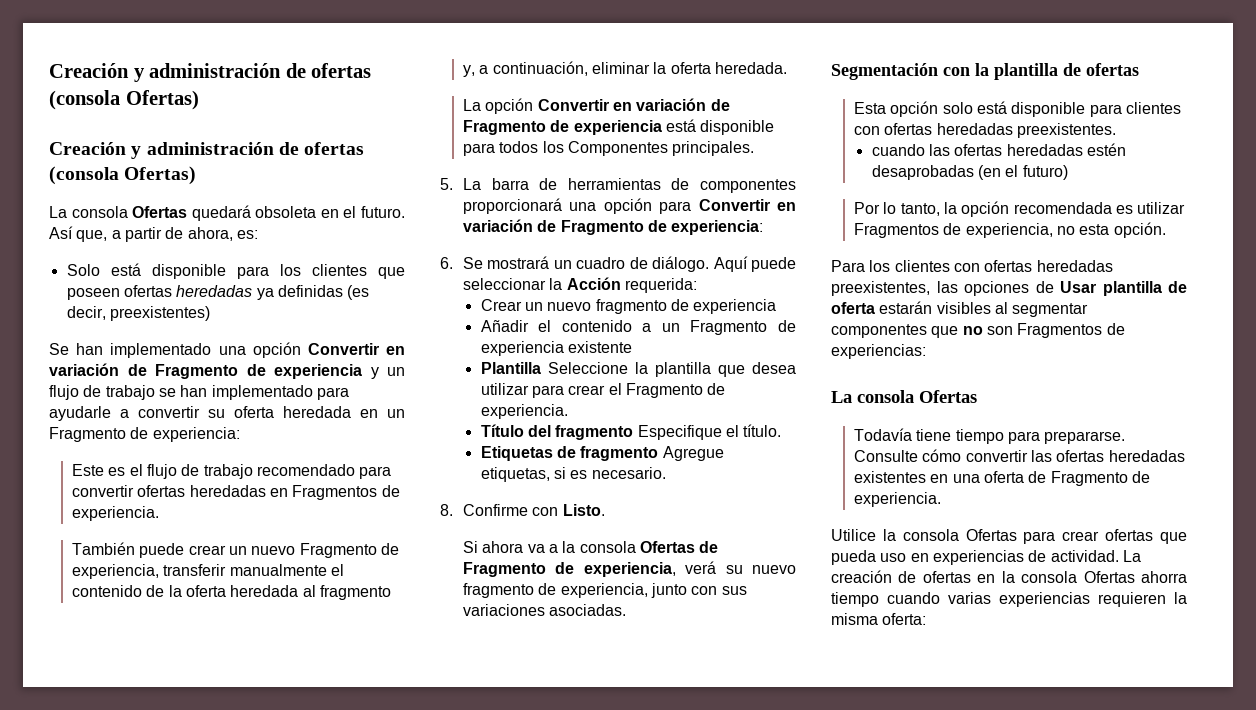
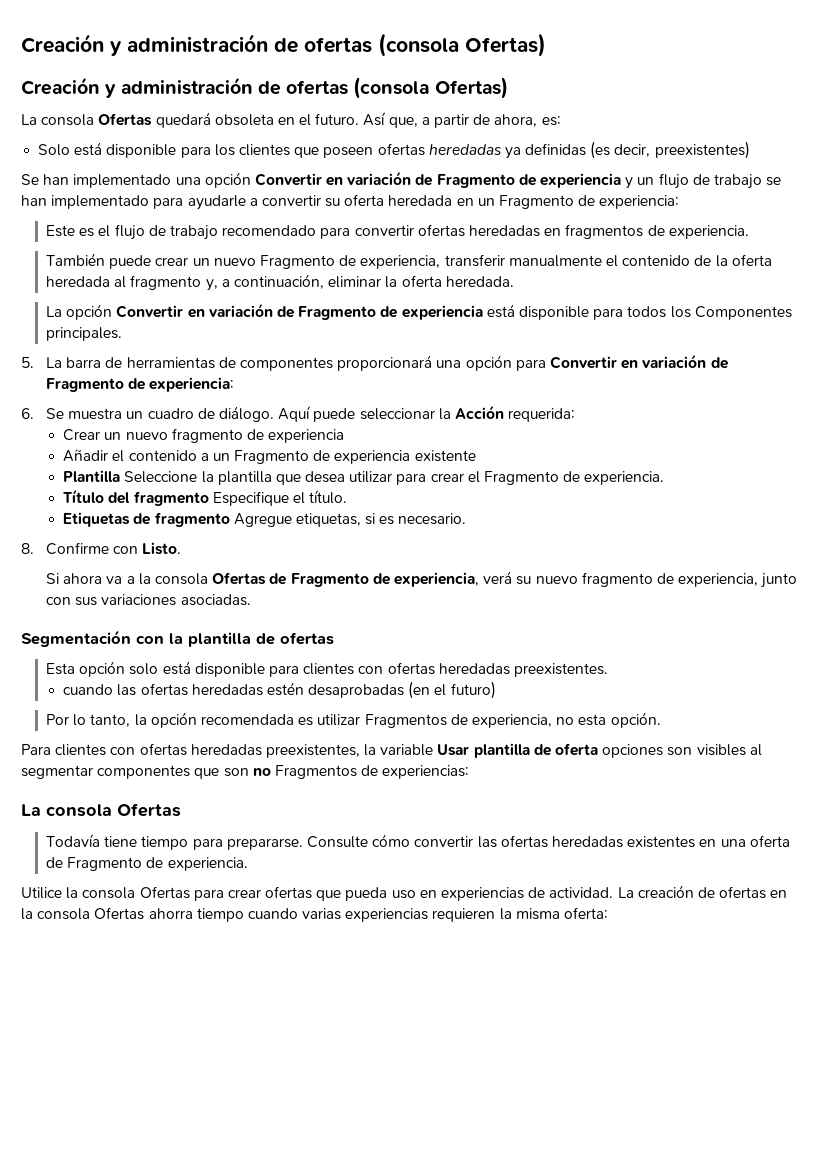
- Este es el flujo de trabajo recomendado para convertir ofertas heredadas en Fragmentos de experiencia.
+ Este es el flujo de trabajo recomendado para convertir ofertas heredadas en fragmentos de experiencia.
- 6. Se mostrará un cuadro de diálogo.
+ 6. Se muestra un cuadro de diálogo.
- Para los clientes con ofertas heredadas preexistentes, las opciones de Usar plantilla de oferta estarán visibles al segmentar componentes que no son Fragmentos de experiencias:
+ Para clientes con ofertas heredadas preexistentes, la variable Usar plantilla de oferta opciones son visibles al segmentar componentes que son no Fragmentos de experiencias:

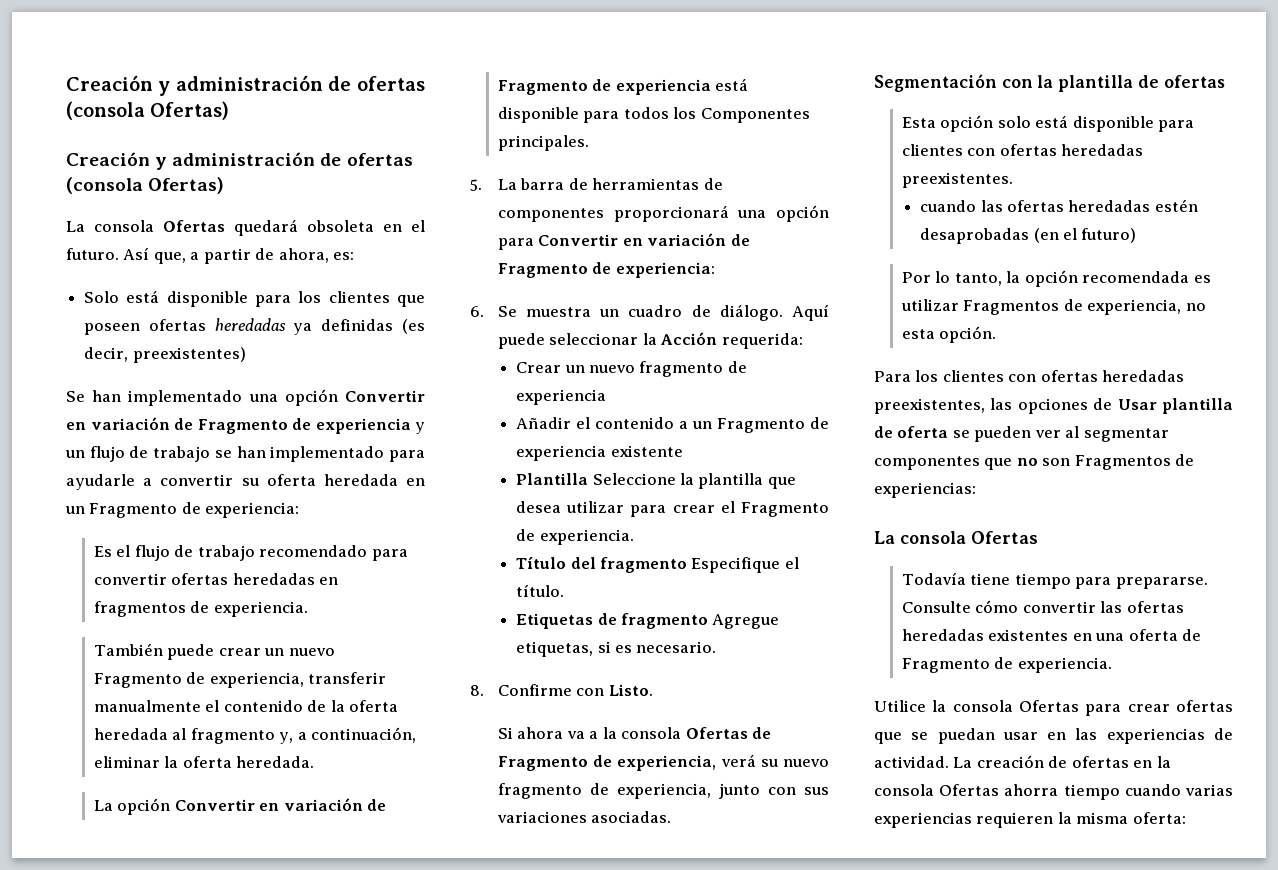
- Este es el flujo de trabajo recomendado para convertir ofertas heredadas en fragmentos de experiencia.
+ Es el flujo de trabajo recomendado para convertir ofertas heredadas en fragmentos de experiencia.
- Para clientes con ofertas heredadas preexistentes, la variable Usar plantilla de oferta opciones son visibles al segmentar componentes que son no Fragmentos de experiencias:
+ Para los clientes con ofertas heredadas preexistentes, las opciones de Usar plantilla de oferta se pueden ver al segmentar componentes que no son Fragmentos de experiencias:
- Utilice la consola Ofertas para crear ofertas que pueda uso en experiencias de actividad.
+ Utilice la consola Ofertas para crear ofertas que se puedan usar en las experiencias de actividad.

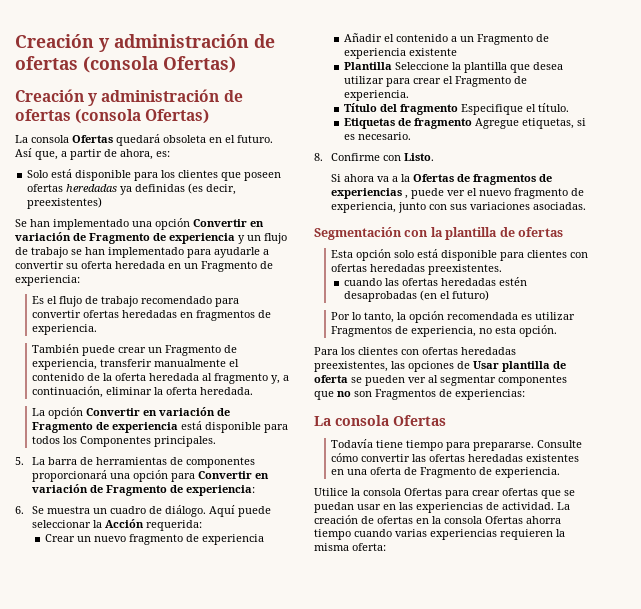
- También puede crear un nuevo Fragmento de experiencia, transferir manualmente el contenido de la oferta heredada al fragmento y, a continuación, eliminar la oferta heredada.
+ También puede crear un Fragmento de experiencia, transferir manualmente el contenido de la oferta heredada al fragmento y, a continuación, eliminar la oferta heredada.
- Si ahora va a la consola Ofertas de Fragmento de experiencia, verá su nuevo fragmento de experiencia, junto con sus variaciones asociadas.
+ Si ahora va a la Ofertas de fragmentos de experiencias , puede ver el nuevo fragmento de experiencia, junto con sus variaciones asociadas.

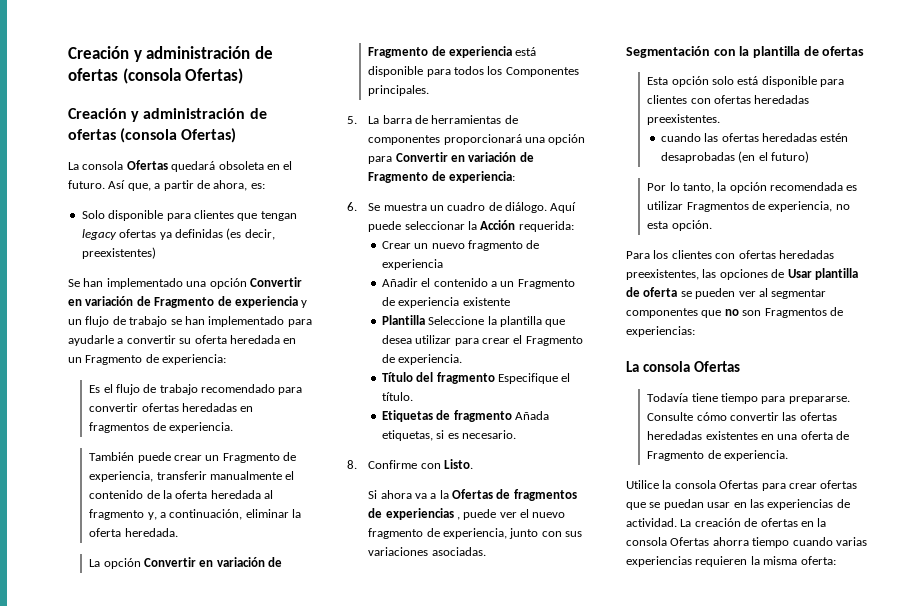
- Solo está disponible para los clientes que poseen ofertas heredadas ya definidas (es decir, preexistentes)
+ Solo disponible para clientes que tengan legacy ofertas ya definidas (es decir, preexistentes)
- Etiquetas de fragmento Agregue etiquetas, si es necesario.
+ Etiquetas de fragmento Añada etiquetas, si es necesario.

